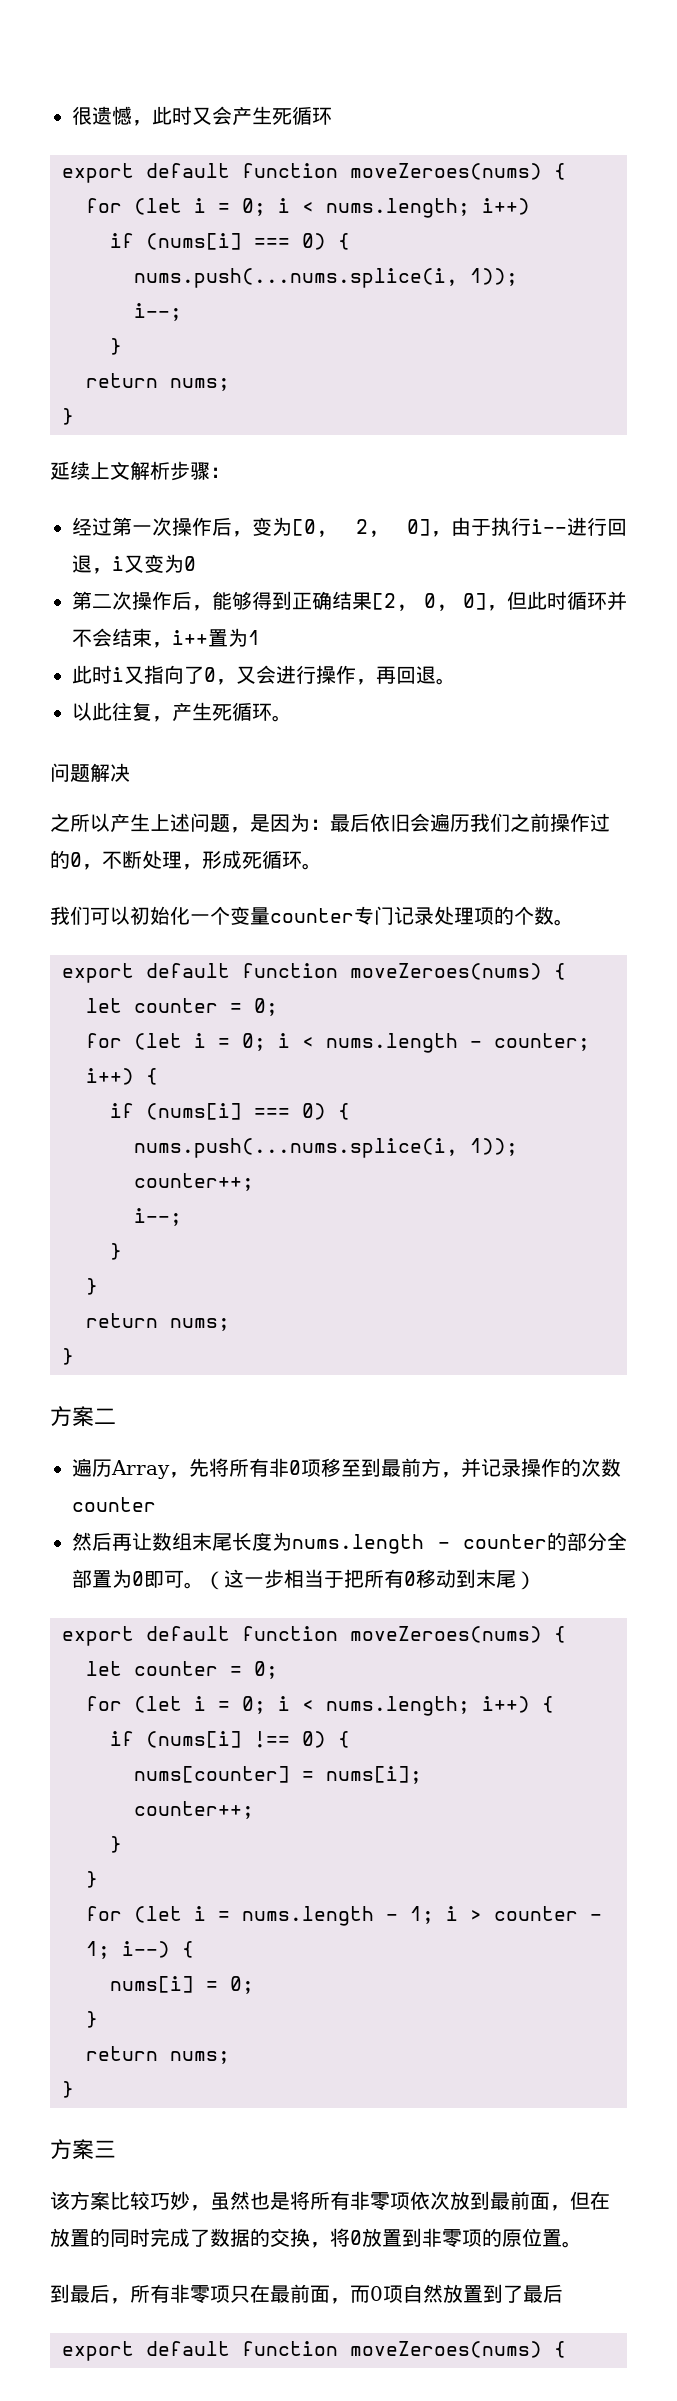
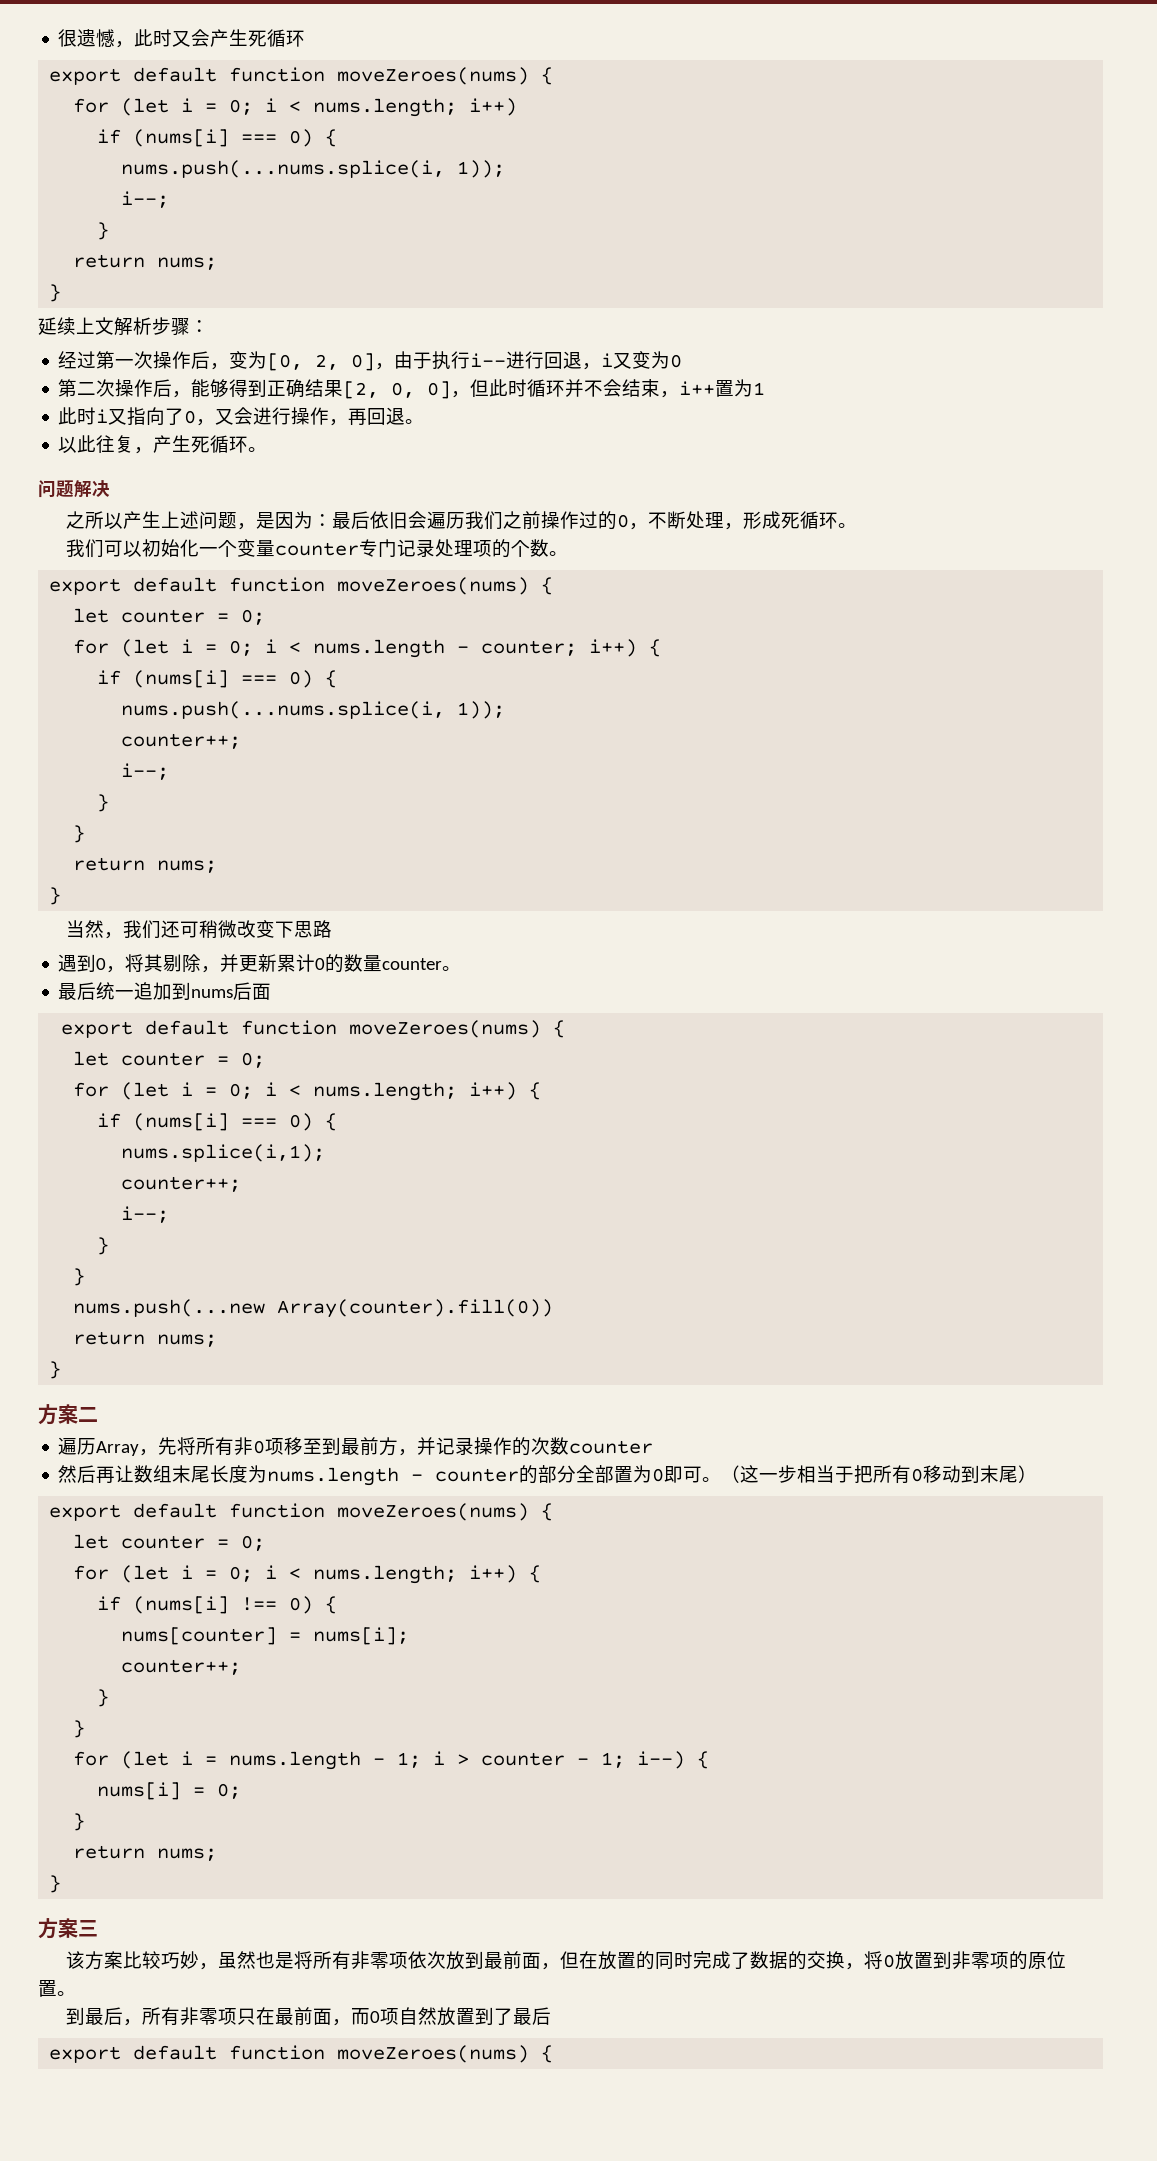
+ 当然，我们还可稍微改变下思路
+ 遇到0，将其剔除，并更新累计0的数量counter。
+ 最后统一追加到nums后面
+ export default function moveZeroes(nums) {
+ let counter = 0;
+ for (let i = 0; i < nums.length; i++) {
+ if (nums[i] === 0) {
+ nums.splice(i,1);
+ counter++;
+ i--;
+ }
+ }
+ nums.push(...new Array(counter).fill(0))
+ return nums;
+ }

